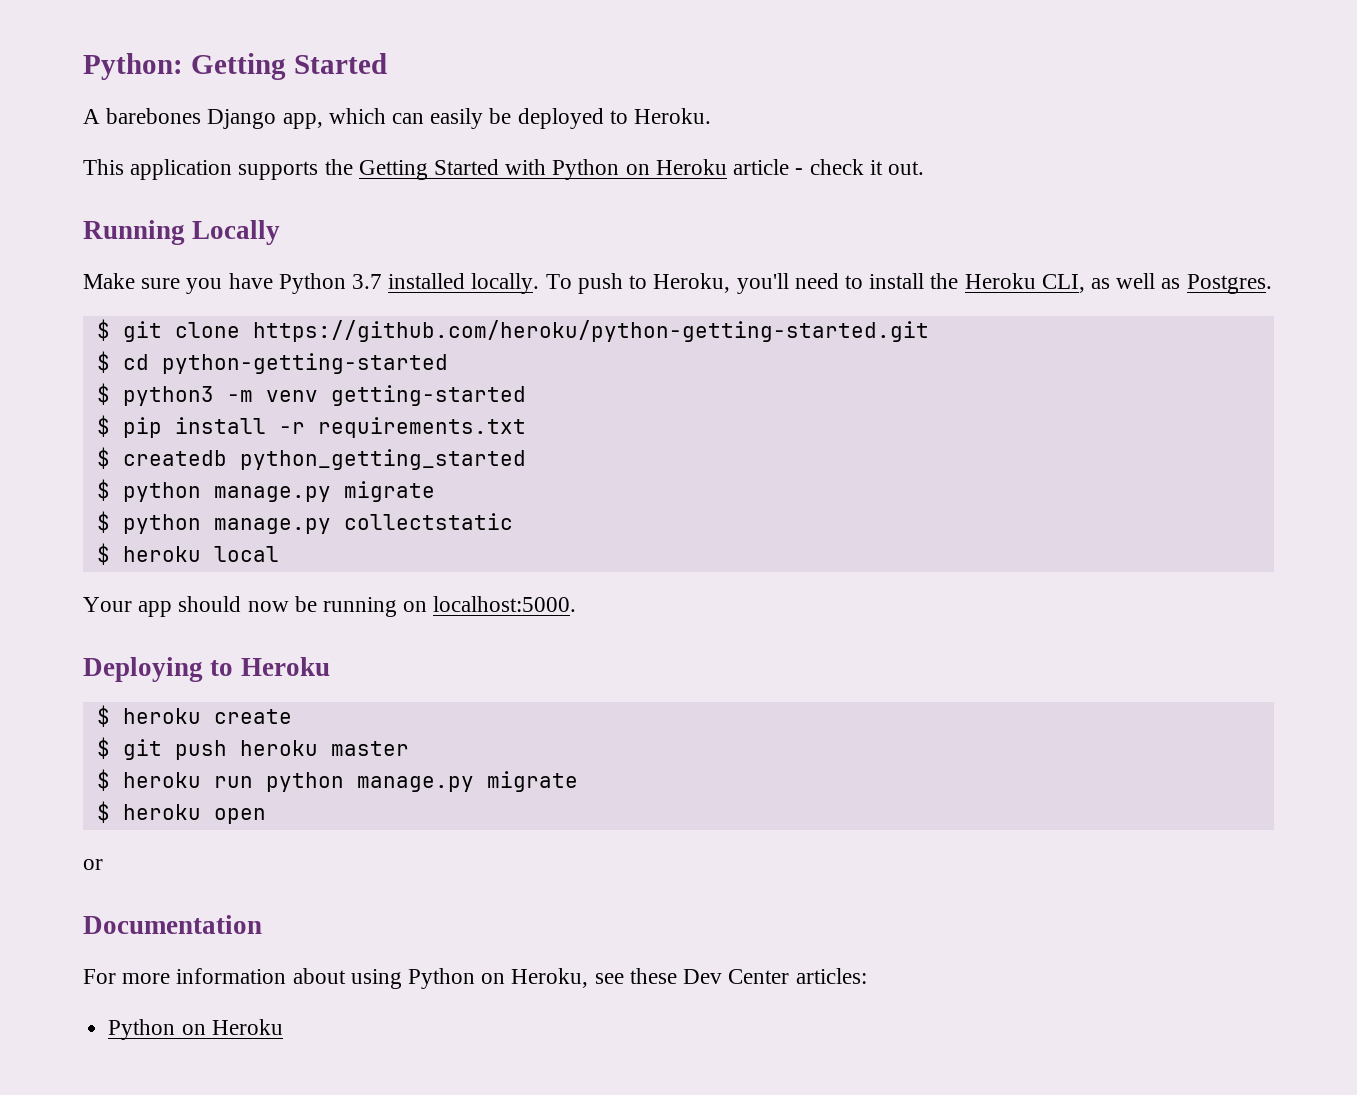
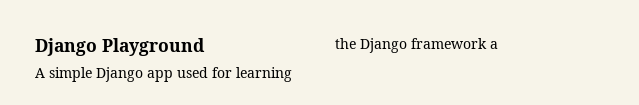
- Python: Getting Started
- A barebones Django app, which can easily be deployed to Heroku.
- This application supports the Getting Started with Python on Heroku article - check it out.
- Running Locally
- Make sure you have Python 3.7 installed locally. To push to Heroku, you'll need to install the Heroku CLI, as well as Postgres.
- $ git clone https://github.com/heroku/python-getting-started.git
- $ cd python-getting-started
- $ python3 -m venv getting-started
- $ pip install -r requirements.txt
- $ createdb python_getting_started
- $ python manage.py migrate
- $ python manage.py collectstatic
- $ heroku local
- Your app should now be running on localhost:5000.
- Deploying to Heroku
- $ heroku create
- $ git push heroku master
- $ heroku run python manage.py migrate
- $ heroku open
- or
- Documentation
- For more information about using Python on Heroku, see these Dev Center articles:
- Python on Heroku
+ Django Playground
+ A simple Django app used for learning the Django framework a

